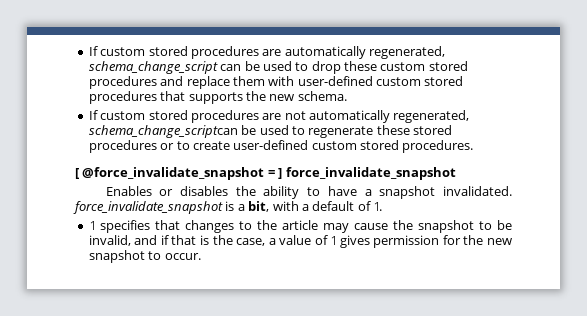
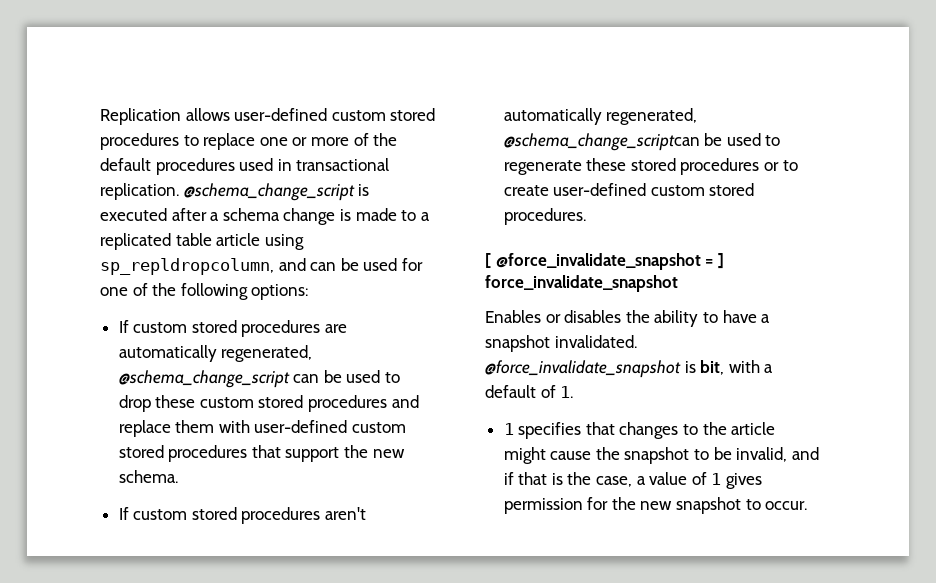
+ Replication allows user-defined custom stored procedures to replace one or more of the default procedures used in transactional replication. @schema_change_script is executed after a schema change is made to a replicated table article using sp_repldropcolumn, and can be used for one of the following options:
- If custom stored procedures are automatically regenerated, schema_change_script can be used to drop these custom stored procedures and replace them with user-defined custom stored procedures that supports the new schema.
+ If custom stored procedures are automatically regenerated, @schema_change_script can be used to drop these custom stored procedures and replace them with user-defined custom stored procedures that support the new schema.
- If custom stored procedures are not automatically regenerated, schema_change_scriptcan be used to regenerate these stored procedures or to create user-defined custom stored procedures.
+ If custom stored procedures aren't automatically regenerated, @schema_change_scriptcan be used to regenerate these stored procedures or to create user-defined custom stored procedures.
- Enables or disables the ability to have a snapshot invalidated. force_invalidate_snapshot is a bit, with a default of 1.
+ Enables or disables the ability to have a snapshot invalidated. @force_invalidate_snapshot is bit, with a default of 1.
- 1 specifies that changes to the article may cause the snapshot to be invalid, and if that is the case, a value of 1 gives permission for the new snapshot to occur.
+ 1 specifies that changes to the article might cause the snapshot to be invalid, and if that is the case, a value of 1 gives permission for the new snapshot to occur.

